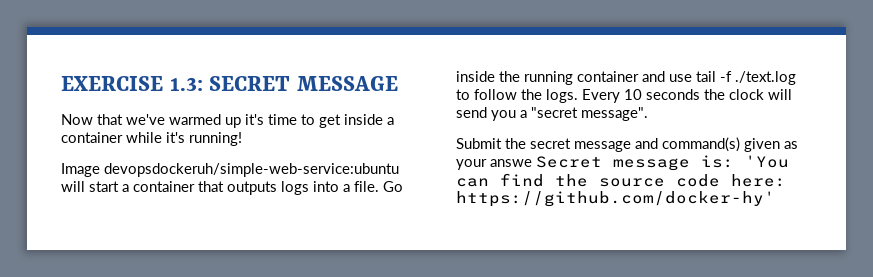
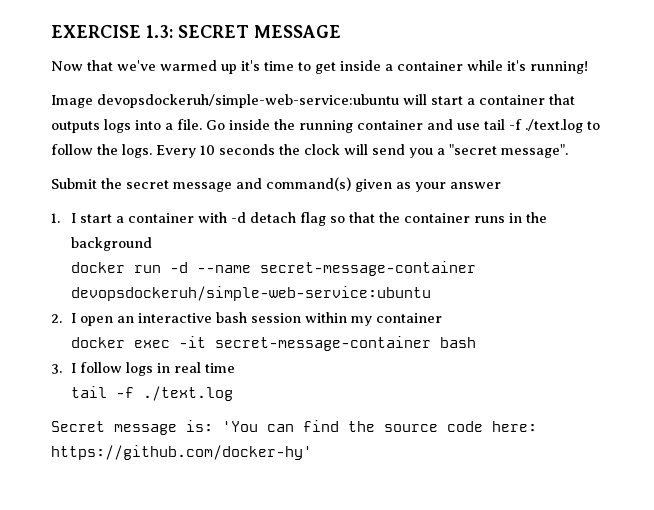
- Submit the secret message and command(s) given as your answe Secret message is: 'You can find the source code here: https://github.com/docker-hy'
+ Submit the secret message and command(s) given as your answer
+ 1. I start a container with -d detach flag so that the container runs in the background
+ docker run -d --name secret-message-container devopsdockeruh/simple-web-service:ubuntu
+ 2. I open an interactive bash session within my container
+ docker exec -it secret-message-container bash
+ 3. I follow logs in real time
+ tail -f ./text.log
+ Secret message is: 'You can find the source code here: https://github.com/docker-hy'

